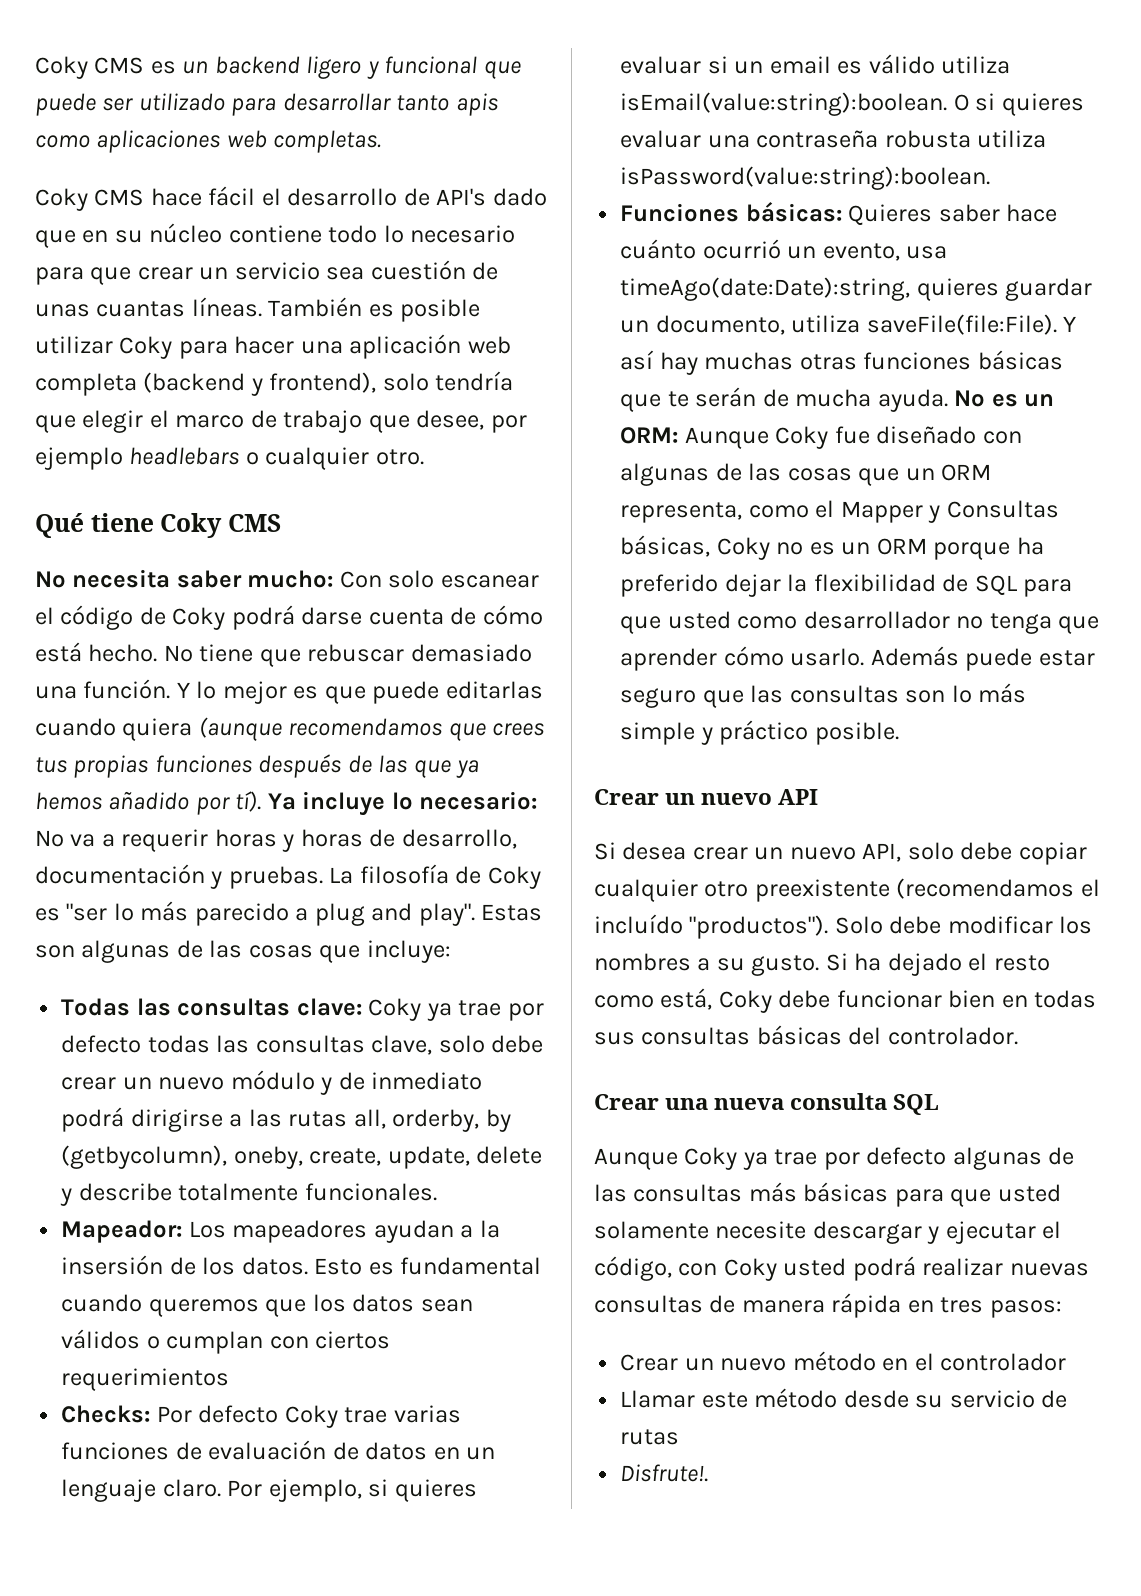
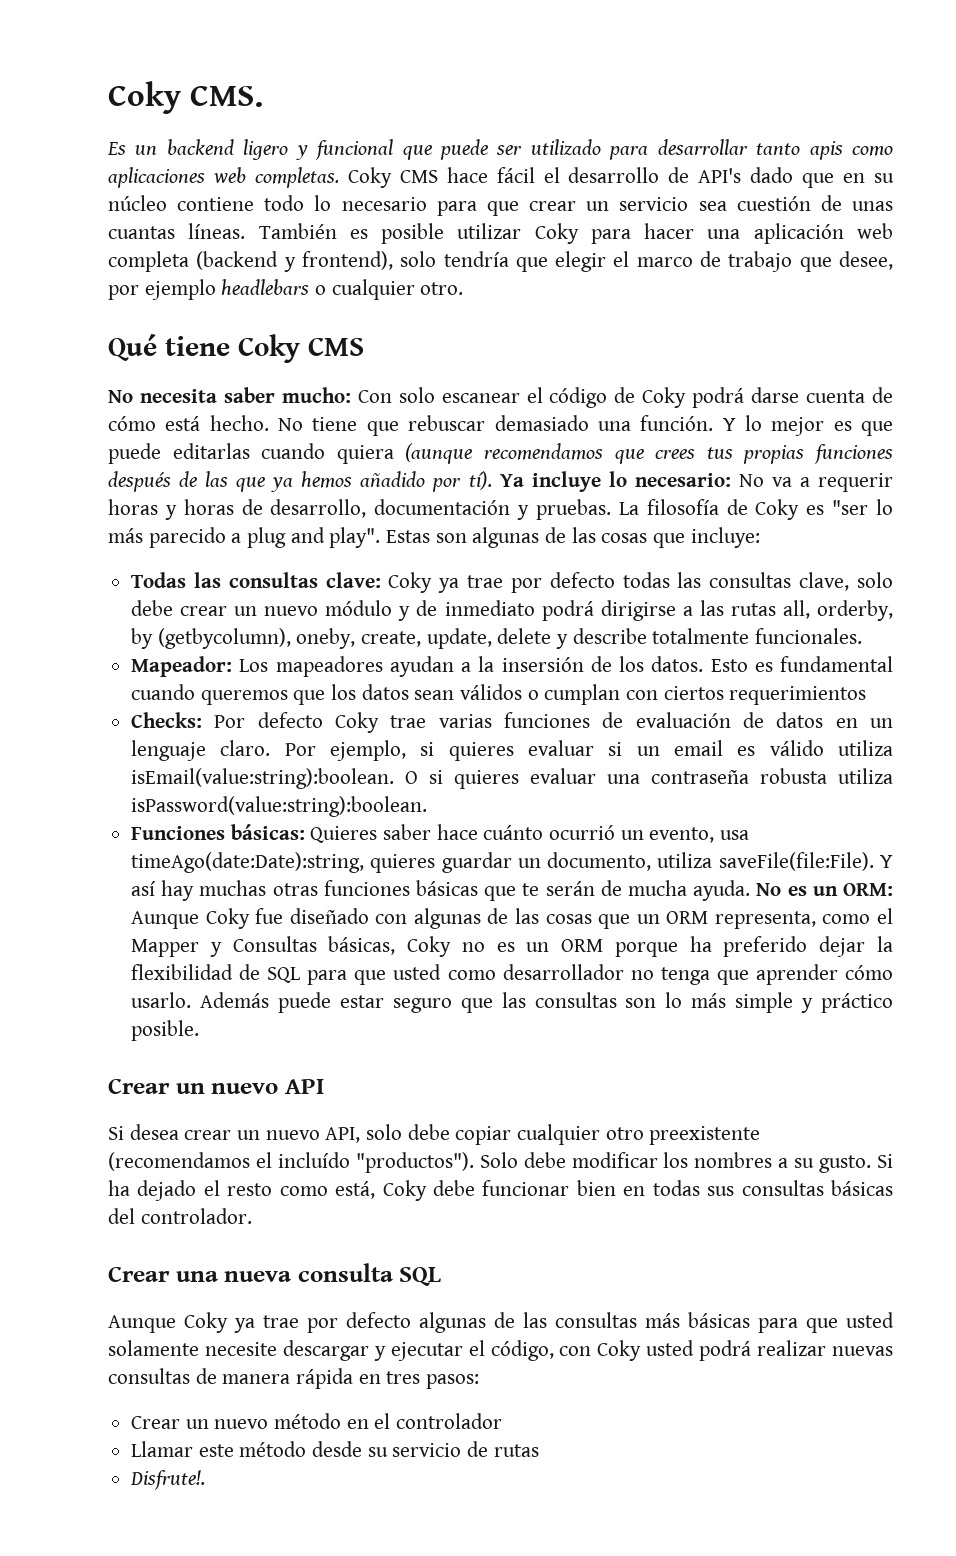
- Coky CMS es un backend ligero y funcional que puede ser utilizado para desarrollar tanto apis como aplicaciones web completas.
- Coky CMS hace fácil el desarrollo de API's dado que en su núcleo contiene todo lo necesario para que crear un servicio sea cuestión de unas cuantas líneas.
+ Coky CMS.
+ Es un backend ligero y funcional que puede ser utilizado para desarrollar tanto apis como aplicaciones web completas. Coky CMS hace fácil el desarrollo de API's dado que en su núcleo contiene todo lo necesario para que crear un servicio sea cuestión de unas cuantas líneas.

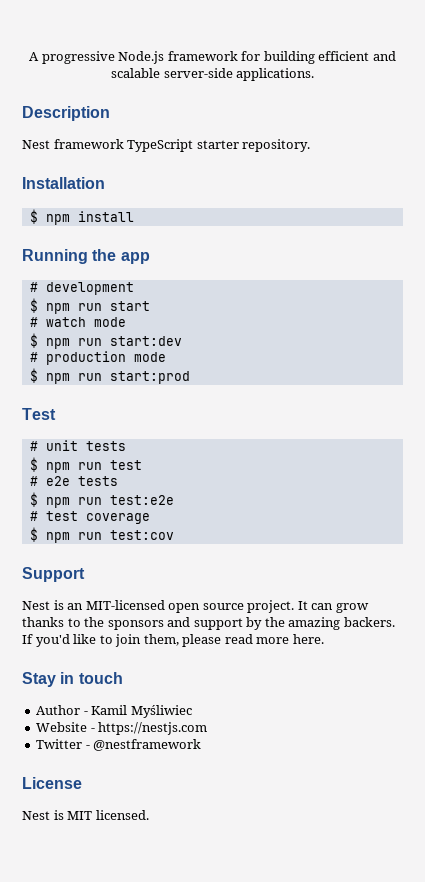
- Coky CMS.
- Es un backend ligero y funcional que puede ser utilizado para desarrollar tanto apis como aplicaciones web completas. Coky CMS hace fácil el desarrollo de API's dado que en su núcleo contiene todo lo necesario para que crear un servicio sea cuestión de unas cuantas líneas. También es posible utilizar Coky para hacer una aplicación web completa (backend y frontend), solo tendría que elegir el marco de trabajo que desee, por ejemplo headlebars o cualquier otro.
- Qué tiene Coky CMS
- No necesita saber mucho: Con solo escanear el código de Coky podrá darse cuenta de cómo está hecho. No tiene que rebuscar demasiado una función. Y lo mejor es que puede editarlas cuando quiera (aunque recomendamos que crees tus propias funciones después de las que ya hemos añadido por tí). Ya incluye lo necesario: No va a requerir horas y horas de desarrollo, documentación y pruebas. La filosofía de Coky es "ser lo más parecido a plug and play". Estas son algunas de las cosas que incluye:
- Todas las consultas clave: Coky ya trae por defecto todas las consultas clave, solo debe crear un nuevo módulo y de inmediato podrá dirigirse a las rutas all, orderby, by (getbycolumn), oneby, create, update, delete y describe totalmente funcionales.
- Mapeador: Los mapeadores ayudan a la insersión de los datos. Esto es fundamental cuando queremos que los datos sean válidos o cumplan con ciertos requerimientos
- Checks: Por defecto Coky trae varias funciones de evaluación de datos en un lenguaje claro. Por ejemplo, si quieres evaluar si un email es válido utiliza isEmail(value:string):boolean. O si quieres evaluar una contraseña robusta utiliza isPassword(value:string):boolean.
- Funciones básicas: Quieres saber hace cuánto ocurrió un evento, usa timeAgo(date:Date):string, quieres guardar un documento, utiliza saveFile(file:File). Y así hay muchas otras funciones básicas que te serán de mucha ayuda. No es un ORM: Aunque Coky fue diseñado con algunas de las cosas que un ORM representa, como el Mapper y Consultas básicas, Coky no es un ORM porque ha preferido dejar la flexibilidad de SQL para que usted como desarrollador no tenga que aprender cómo usarlo. Además puede estar seguro que las consultas son lo más simple y práctico posible.
- Crear un nuevo API
- Si desea crear un nuevo API, solo debe copiar cualquier otro preexistente (recomendamos el incluído "productos"). Solo debe modificar los nombres a su gusto. Si ha dejado el resto como está, Coky debe funcionar bien en todas sus consultas básicas del controlador.
- Crear una nueva consulta SQL
- Aunque Coky ya trae por defecto algunas de las consultas más básicas para que usted solamente necesite descargar y ejecutar el código, con Coky usted podrá realizar nuevas consultas de manera rápida en tres pasos:
- Crear un nuevo método en el controlador
- Llamar este método desde su servicio de rutas
- Disfrute!.
+ A progressive Node.js framework for building efficient and scalable server-side applications.
+ Description
+ Nest framework TypeScript starter repository.
+ Installation
+ $ npm install
+ Running the app
+ # development
+ $ npm run start
+ # watch mode
+ $ npm run start:dev
+ # production mode
+ $ npm run start:prod
+ Test
+ # unit tests
+ $ npm run test
+ # e2e tests
+ $ npm run test:e2e
+ # test coverage
+ $ npm run test:cov
+ Support
+ Nest is an MIT-licensed open source project. It can grow thanks to the sponsors and support by the amazing backers. If you'd like to join them, please read more here.
+ Stay in touch
+ Author - Kamil Myśliwiec
+ Website - https://nestjs.com
+ Twitter - @nestframework
+ License
+ Nest is MIT licensed.

